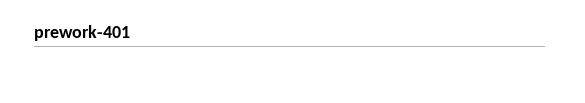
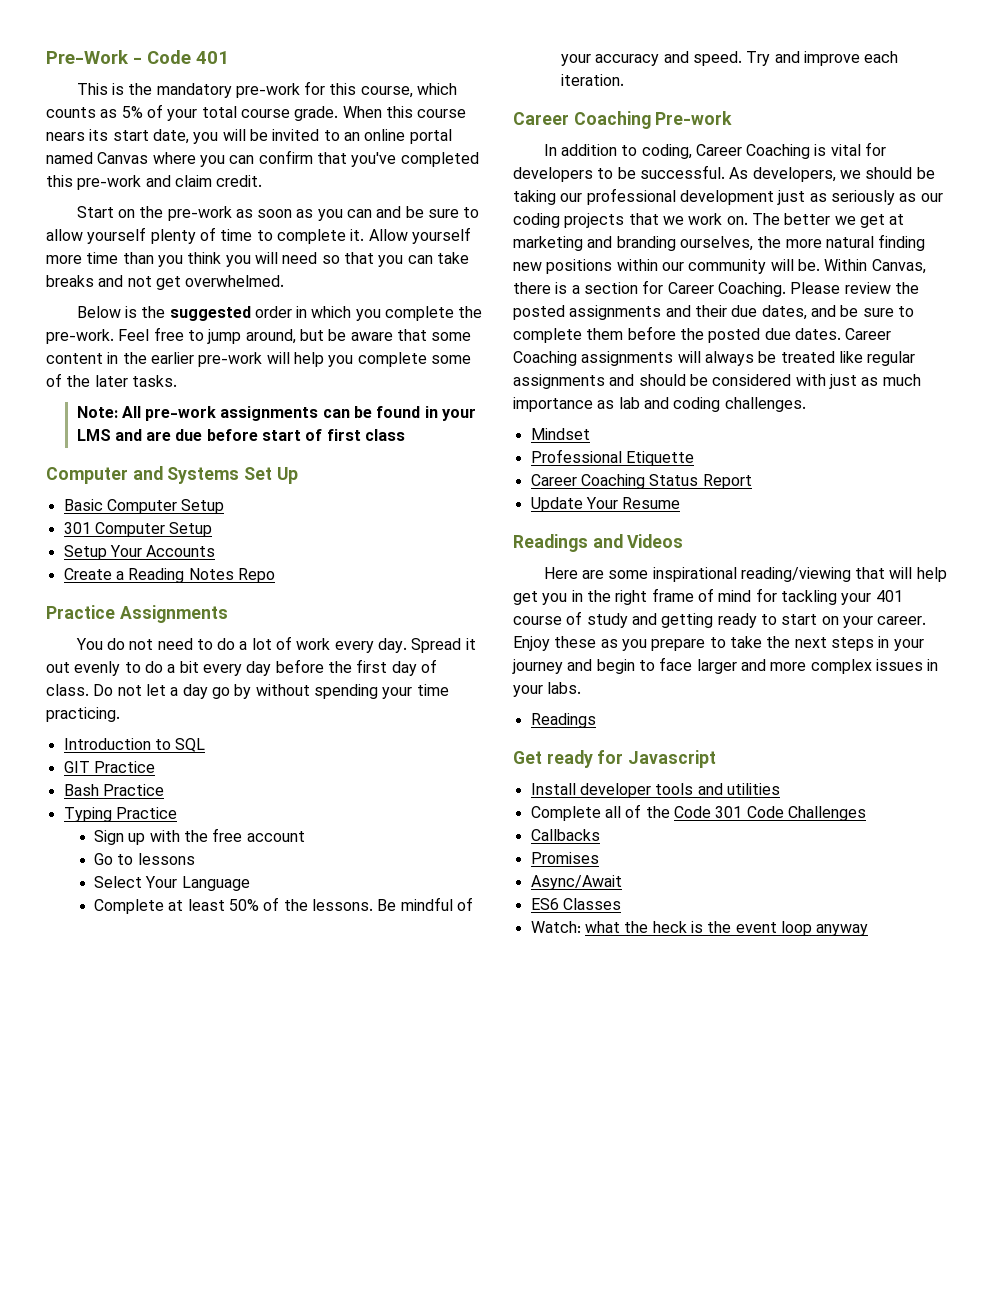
- prework-401
+ Pre-Work - Code 401
+ This is the mandatory pre-work for this course, which counts as 5% of your total course grade. When this course nears its start date, you will be invited to an online portal named Canvas where you can confirm that you've completed this pre-work and claim credit.
+ Start on the pre-work as soon as you can and be sure to allow yourself plenty of time to complete it. Allow yourself more time than you think you will need so that you can take breaks and not get overwhelmed.
+ Below is the suggested order in which you complete the pre-work. Feel free to jump around, but be aware that some content in the earlier pre-work will help you complete some of the later tasks.
+ Note: All pre-work assignments can be found in your LMS and are due before start of first class
+ Computer and Systems Set Up
+ Basic Computer Setup
+ 301 Computer Setup
+ Setup Your Accounts
+ Create a Reading Notes Repo
+ Practice Assignments
+ You do not need to do a lot of work every day. Spread it out evenly to do a bit every day before the first day of class. Do not let a day go by without spending your time practicing.
+ Introduction to SQL
+ GIT Practice
+ Bash Practice
+ Typing Practice
+ Sign up with the free account
+ Go to lessons
+ Select Your Language
+ Complete at least 50% of the lessons. Be mindful of your accuracy and speed. Try and improve each iteration.
+ Career Coaching Pre-work
+ In addition to coding, Career Coaching is vital for developers to be successful. As developers, we should be taking our professional development just as seriously as our coding projects that we work on. The better we get at marketing and branding ourselves, the more natural finding new positions within our community will be. Within Canvas, there is a section for Career Coaching. Please review the posted assignments and their due dates, and be sure to complete them before the posted due dates. Career Coaching assignments will always be treated like regular assignments and should be considered with just as much importance as lab and coding challenges.
+ Mindset
+ Professional Etiquette
+ Career Coaching Status Report
+ Update Your Resume
+ Readings and Videos
+ Here are some inspirational reading/viewing that will help get you in the right frame of mind for tackling your 401 course of study and getting ready to start on your career. Enjoy these as you prepare to take the next steps in your journey and begin to face larger and more complex issues in your labs.
+ Readings
+ Get ready for Javascript
+ Install developer tools and utilities
+ Complete all of the Code 301 Code Challenges
+ Callbacks
+ Promises
+ Async/Await
+ ES6 Classes
+ Watch: what the heck is the event loop anyway

